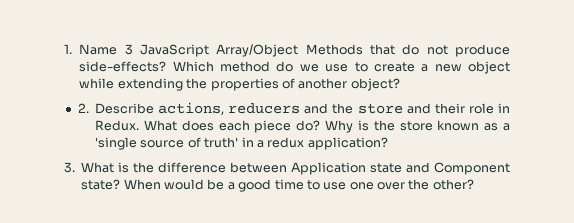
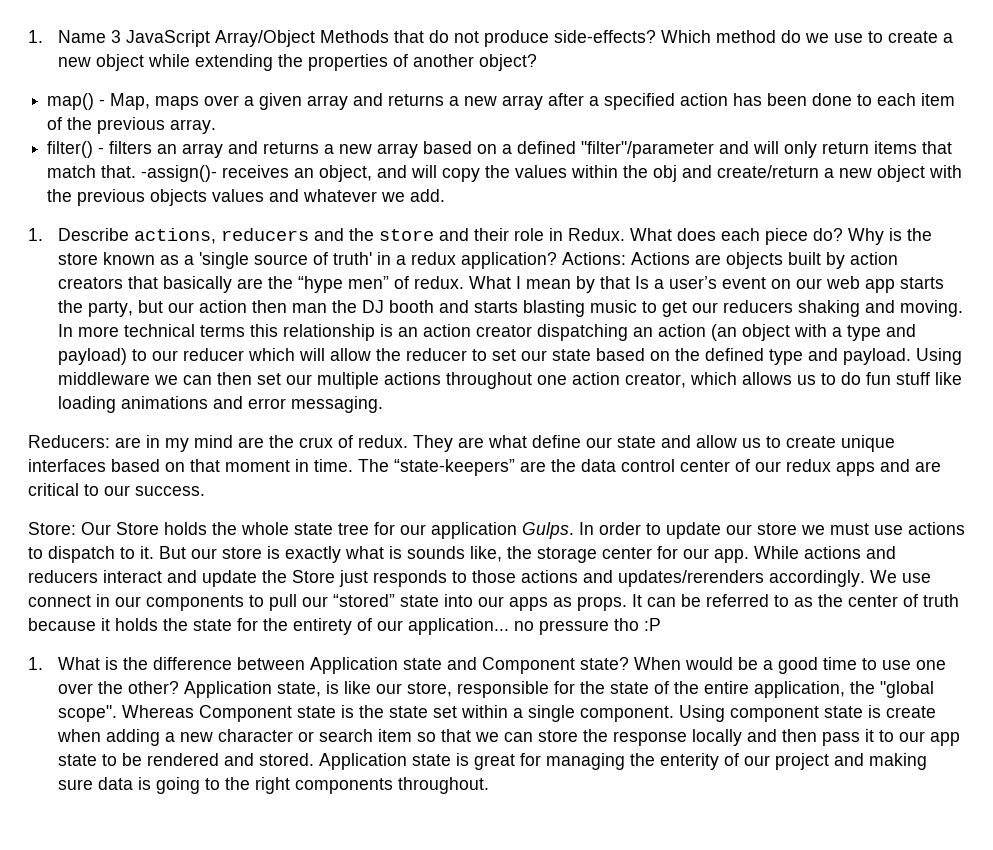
- 2. Describe actions, reducers and the store and their role in Redux.
+ map() - Map, maps over a given array and returns a new array after a specified action has been done to each item of the previous array.
+ filter() - filters an array and returns a new array based on a defined "filter"/parameter and will only return items that match that. -assign()- receives an object, and will copy the values within the obj and create/return a new object with the previous objects values and whatever we add.
+ 1. Describe actions, reducers and the store and their role in Redux.
- Why is the store known as a 'single source of truth' in a redux application?
- 3. What is the difference between Application state and Component state?
+ Why is the store known as a 'single source of truth' in a redux application? Actions: Actions are objects built by action creators that basically are the “hype men” of redux. What I mean by that Is a user’s event on our web app starts the party, but our action then man the DJ booth and starts blasting music to get our reducers shaking and moving. In more technical terms this relationship is an action creator dispatching an action (an object with a type and payload) to our reducer which will allow the reducer to set our state based on the defined type and payload. Using middleware we can then set our multiple actions throughout one action creator, which allows us to do fun stuff like loading animations and error messaging.
+ Reducers: are in my mind are the crux of redux. They are what define our state and allow us to create unique interfaces based on that moment in time. The “state-keepers” are the data control center of our redux apps and are critical to our success.
+ Store: Our Store holds the whole state tree for our application Gulps. In order to update our store we must use actions to dispatch to it. But our store is exactly what is sounds like, the storage center for our app. While actions and reducers interact and update the Store just responds to those actions and updates/rerenders accordingly. We use connect in our components to pull our “stored” state into our apps as props. It can be referred to as the center of truth because it holds the state for the entirety of our application... no pressure tho :P
+ 1. What is the difference between Application state and Component state?
+ Application state, is like our store, responsible for the state of the entire application, the "global scope". Whereas Component state is the state set within a single component. Using component state is create when adding a new character or search item so that we can store the response locally and then pass it to our app state to be rendered and stored. Application state is great for managing the enterity of our project and making sure data is going to the right components throughout.

